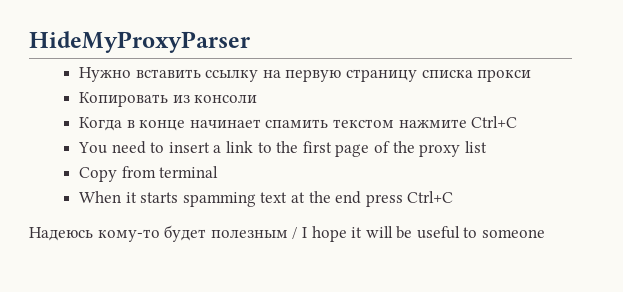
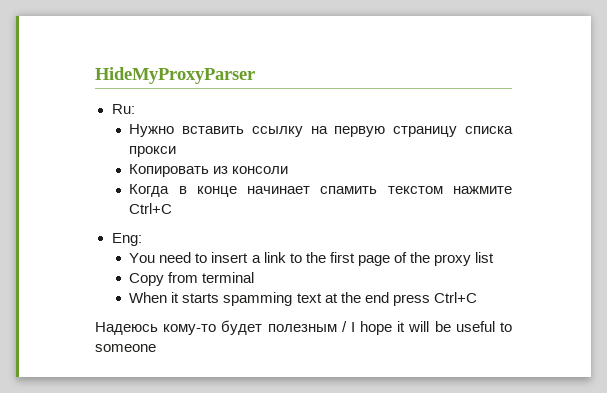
+ Ru:
+ Eng:

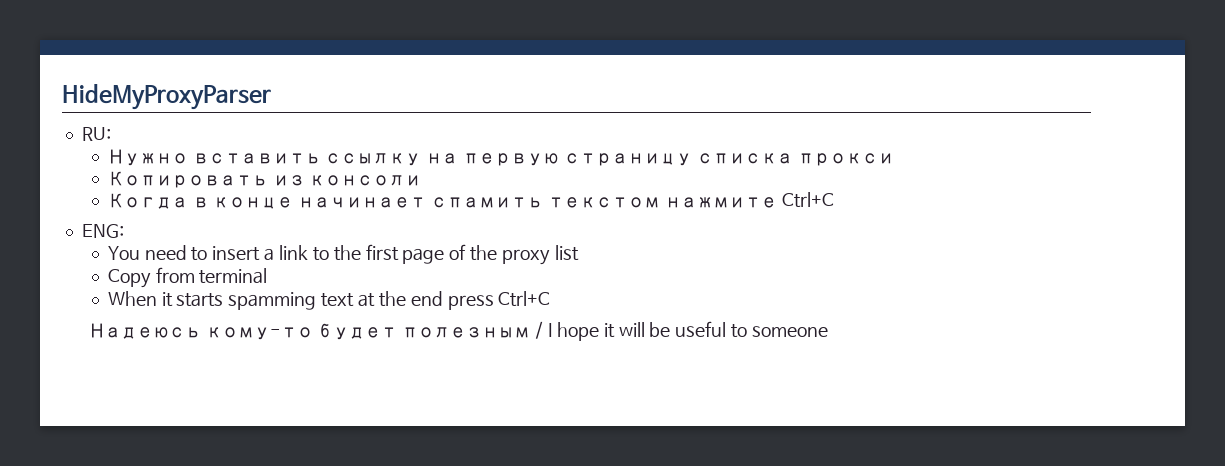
- Ru:
+ RU:
- Eng:
+ ENG:

